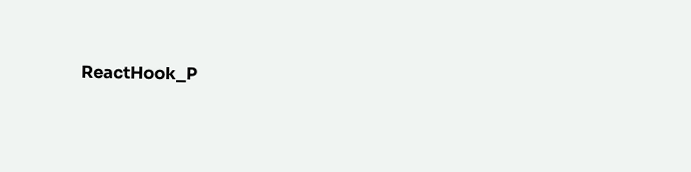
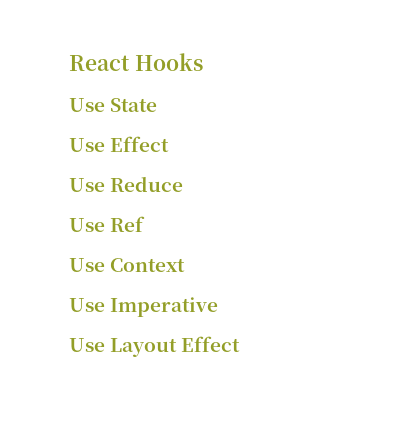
- ReactHook_P
+ React Hooks
+ Use State
+ Use Effect
+ Use Reduce
+ Use Ref
+ Use Context
+ Use Imperative
+ Use Layout Effect

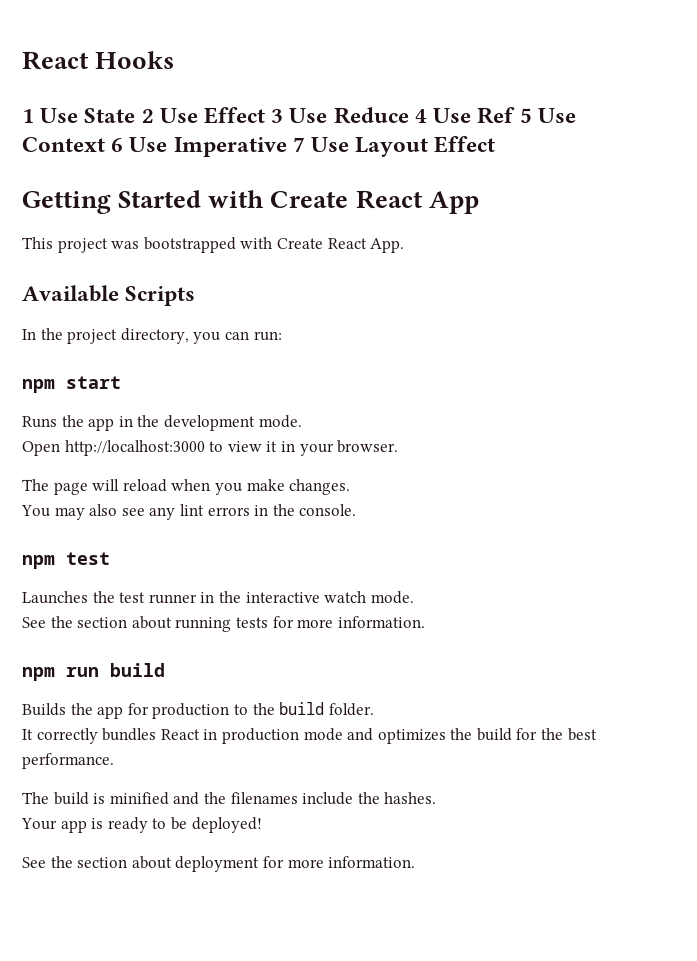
- Use State
- Use Effect
- Use Reduce
- Use Ref
- Use Context
- Use Imperative
- Use Layout Effect
+ 1 Use State 2 Use Effect 3 Use Reduce 4 Use Ref 5 Use Context 6 Use Imperative 7 Use Layout Effect
+ Getting Started with Create React App
+ This project was bootstrapped with Create React App.
+ Available Scripts
+ In the project directory, you can run:
+ npm start
+ Runs the app in the development mode.
+ Open http://localhost:3000 to view it in your browser.
+ The page will reload when you make changes.
+ You may also see any lint errors in the console.
+ npm test
+ Launches the test runner in the interactive watch mode.
+ See the section about running tests for more information.
+ npm run build
+ Builds the app for production to the build folder.
+ It correctly bundles React in production mode and optimizes the build for the best performance.
+ The build is minified and the filenames include the hashes.
+ Your app is ready to be deployed!
+ See the section about deployment for more information.

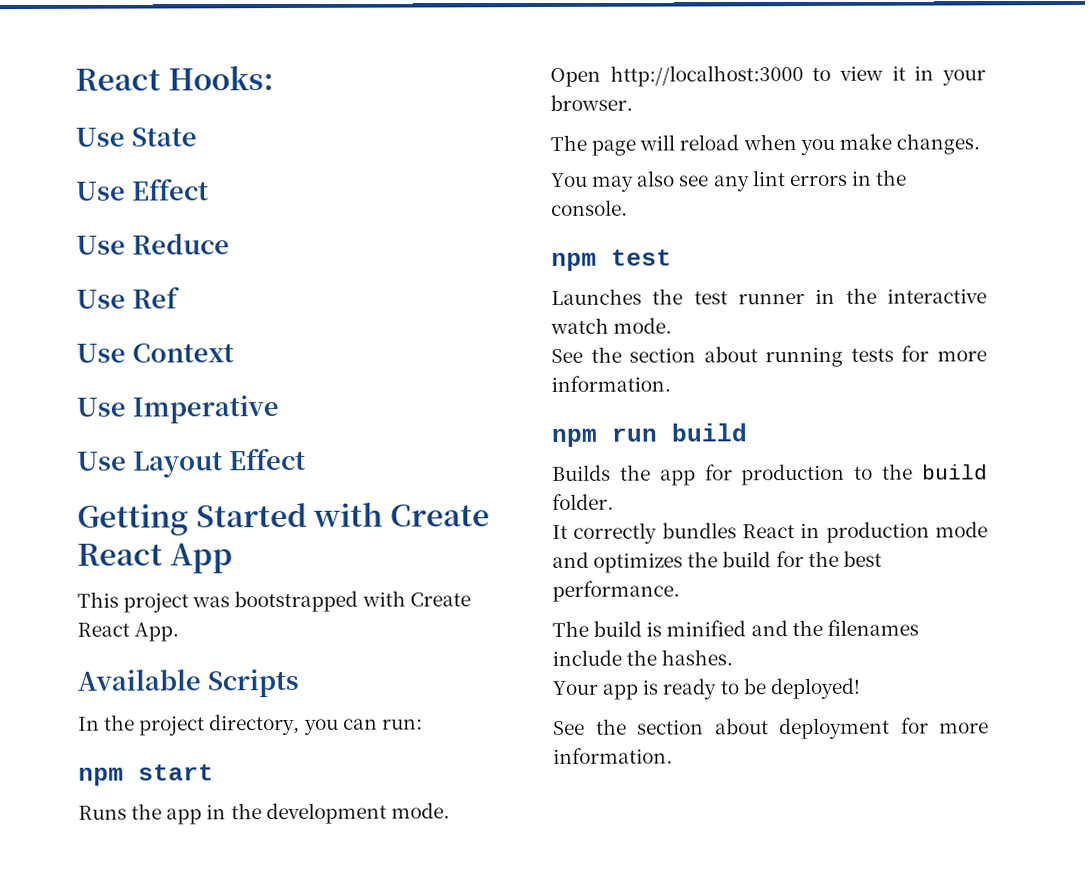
- React Hooks
- 1 Use State 2 Use Effect 3 Use Reduce 4 Use Ref 5 Use Context 6 Use Imperative 7 Use Layout Effect
+ React Hooks:
+ Use State
+ Use Effect
+ Use Reduce
+ Use Ref
+ Use Context
+ Use Imperative
+ Use Layout Effect

